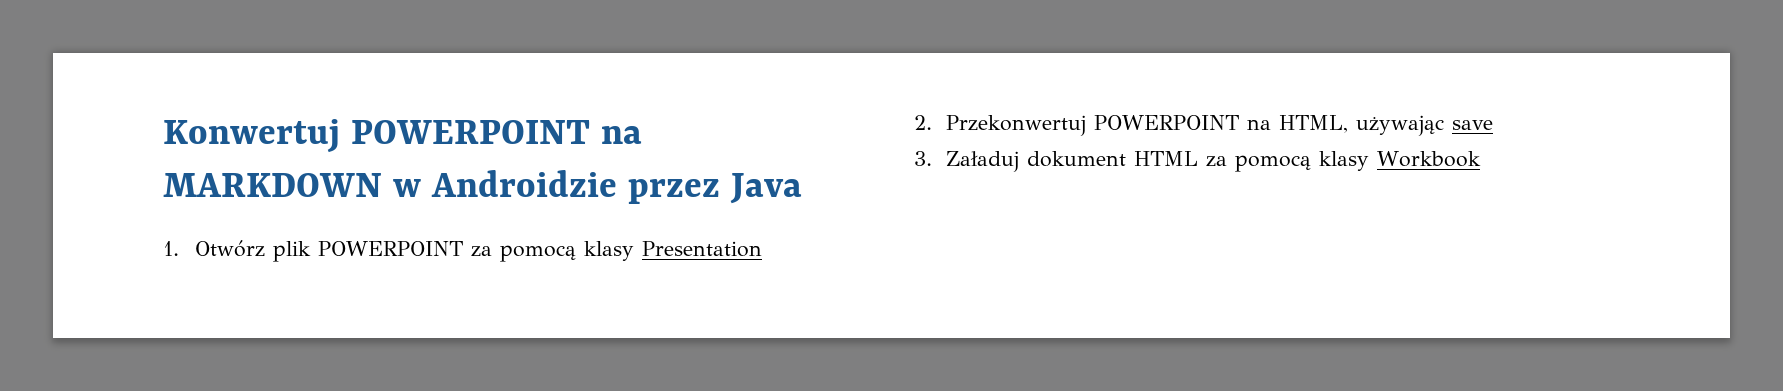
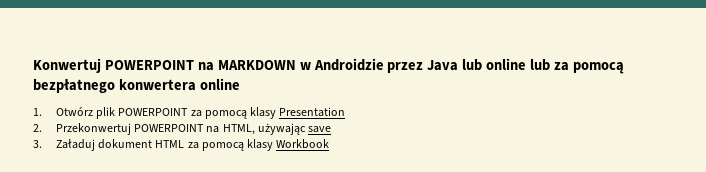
- Konwertuj POWERPOINT na MARKDOWN w Androidzie przez Java
+ Konwertuj POWERPOINT na MARKDOWN w Androidzie przez Java lub online lub za pomocą bezpłatnego konwertera online

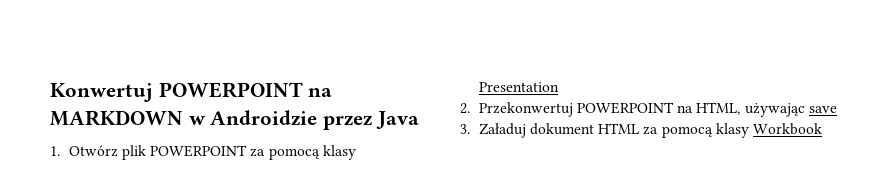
- Konwertuj POWERPOINT na MARKDOWN w Androidzie przez Java lub online lub za pomocą bezpłatnego konwertera online
+ Konwertuj POWERPOINT na MARKDOWN w Androidzie przez Java

